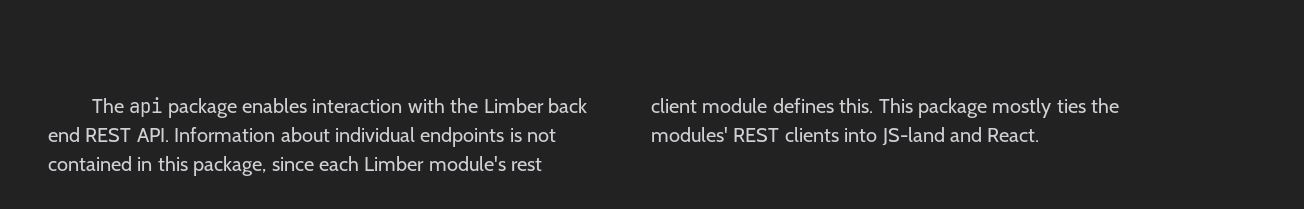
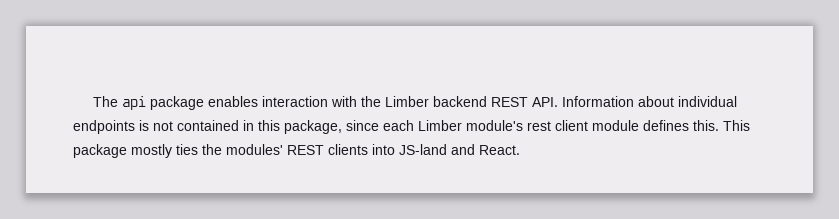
- The api package enables interaction with the Limber back end REST API. Information about individual endpoints is not contained in this package, since each Limber module's rest client module defines this.
+ The api package enables interaction with the Limber backend REST API. Information about individual endpoints is not contained in this package, since each Limber module's rest client module defines this.

